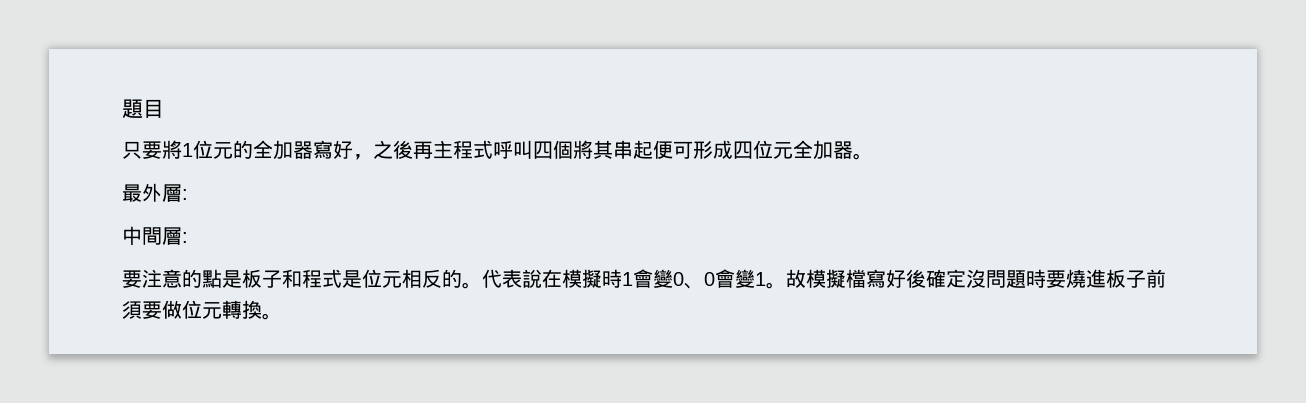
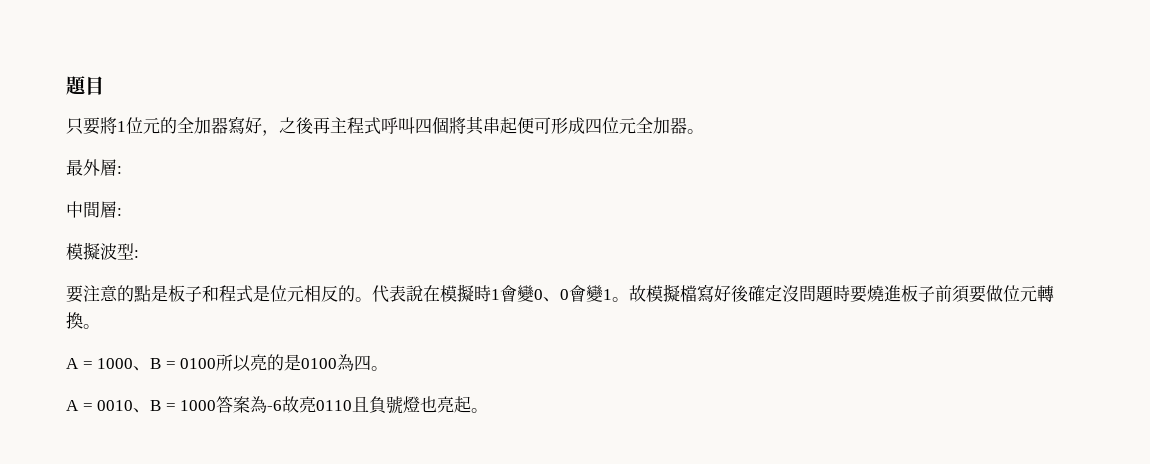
+ 模擬波型:
+ A = 1000、B = 0100所以亮的是0100為四。
+ A = 0010、B = 1000答案為-6故亮0110且負號燈也亮起。

